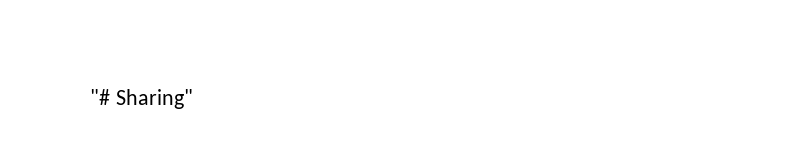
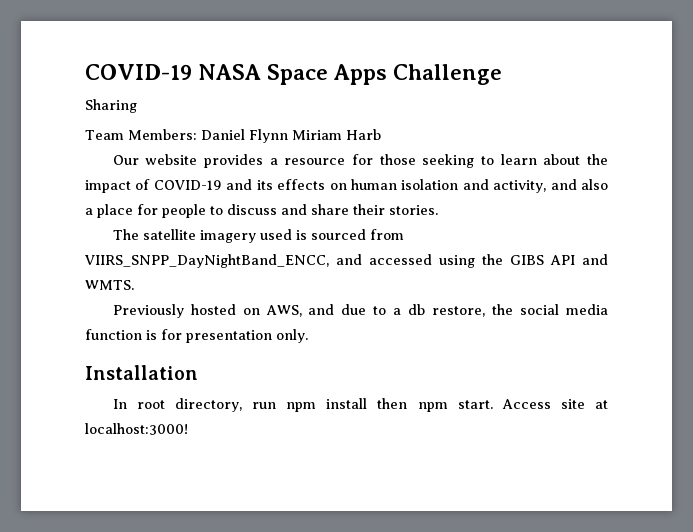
- "# Sharing"
+ COVID-19 NASA Space Apps Challenge
+ Sharing
+ Team Members: Daniel Flynn Miriam Harb
+ Our website provides a resource for those seeking to learn about the impact of COVID-19 and its effects on human isolation and activity, and also a place for people to discuss and share their stories.
+ The satellite imagery used is sourced from VIIRS_SNPP_DayNightBand_ENCC, and accessed using the GIBS API and WMTS.
+ Previously hosted on AWS, and due to a db restore, the social media function is for presentation only.
+ Installation
+ In root directory, run npm install then npm start. Access site at localhost:3000!

